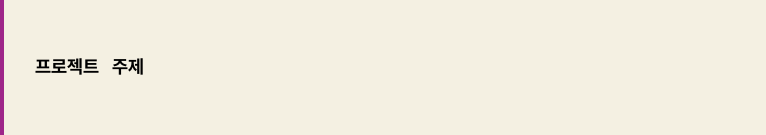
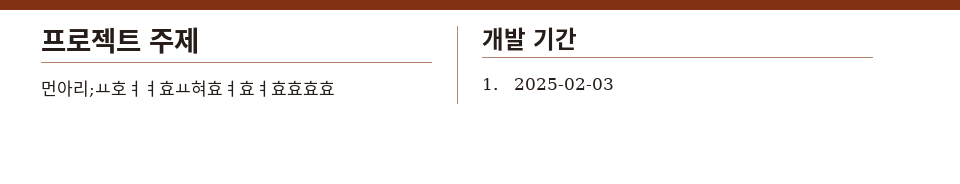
+ 먼아리;ㅛ호ㅕㅕ효ㅛ혀효ㅕ효ㅕ효효효효
+ 개발 기간
+ 1. 2025-02-03

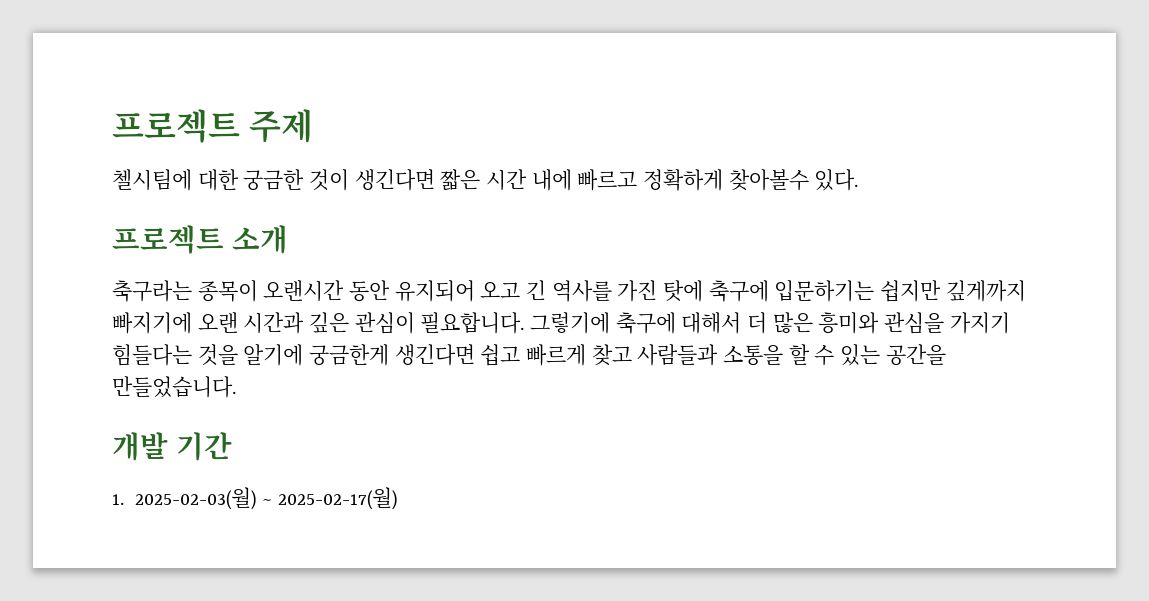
- 먼아리;ㅛ호ㅕㅕ효ㅛ혀효ㅕ효ㅕ효효효효
+ 첼시팀에 대한 궁금한 것이 생긴다면 짧은 시간 내에 빠르고 정확하게 찾아볼수 있다.
+ 프로젝트 소개
+ 축구라는 종목이 오랜시간 동안 유지되어 오고 긴 역사를 가진 탓에 축구에 입문하기는 쉽지만 깊게까지 빠지기에 오랜 시간과 깊은 관심이 필요합니다. 그렇기에 축구에 대해서 더 많은 흥미와 관심을 가지기 힘들다는 것을 알기에 궁금한게 생긴다면 쉽고 빠르게 찾고 사람들과 소통을 할 수 있는 공간을 만들었습니다.
- 1. 2025-02-03
+ 1. 2025-02-03(월) ~ 2025-02-17(월)

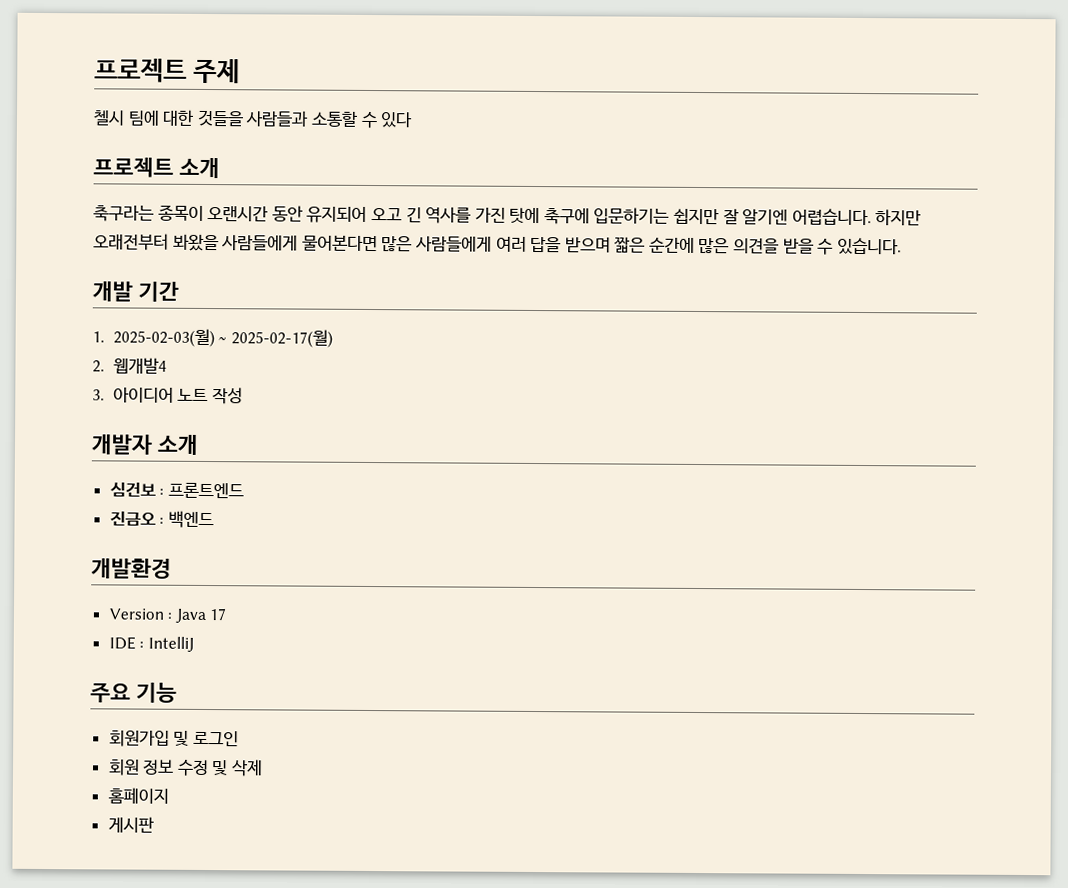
- 첼시팀에 대한 궁금한 것이 생긴다면 짧은 시간 내에 빠르고 정확하게 찾아볼수 있다.
+ 첼시 팀에 대한 것들을 사람들과 소통할 수 있다
- 축구라는 종목이 오랜시간 동안 유지되어 오고 긴 역사를 가진 탓에 축구에 입문하기는 쉽지만 깊게까지 빠지기에 오랜 시간과 깊은 관심이 필요합니다. 그렇기에 축구에 대해서 더 많은 흥미와 관심을 가지기 힘들다는 것을 알기에 궁금한게 생긴다면 쉽고 빠르게 찾고 사람들과 소통을 할 수 있는 공간을 만들었습니다.
+ 축구라는 종목이 오랜시간 동안 유지되어 오고 긴 역사를 가진 탓에 축구에 입문하기는 쉽지만 잘 알기엔 어렵습니다. 하지만 오래전부터 봐왔을 사람들에게 물어본다면 많은 사람들에게 여러 답을 받으며 짧은 순간에 많은 의견을 받을 수 있습니다.
+ 2. 웹개발4
+ 3. 아이디어 노트 작성
+ 개발자 소개
+ 심건보 : 프론트엔드
+ 진금오 : 백엔드
+ 개발환경
+ Version : Java 17
+ IDE : IntelliJ
+ 주요 기능
+ 회원가입 및 로그인
+ 회원 정보 수정 및 삭제
+ 홈페이지
+ 게시판

